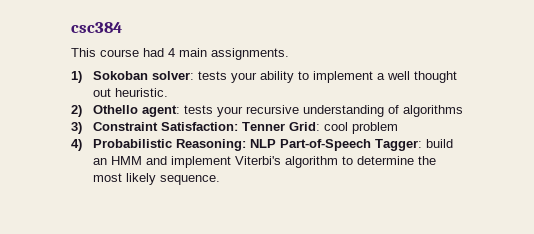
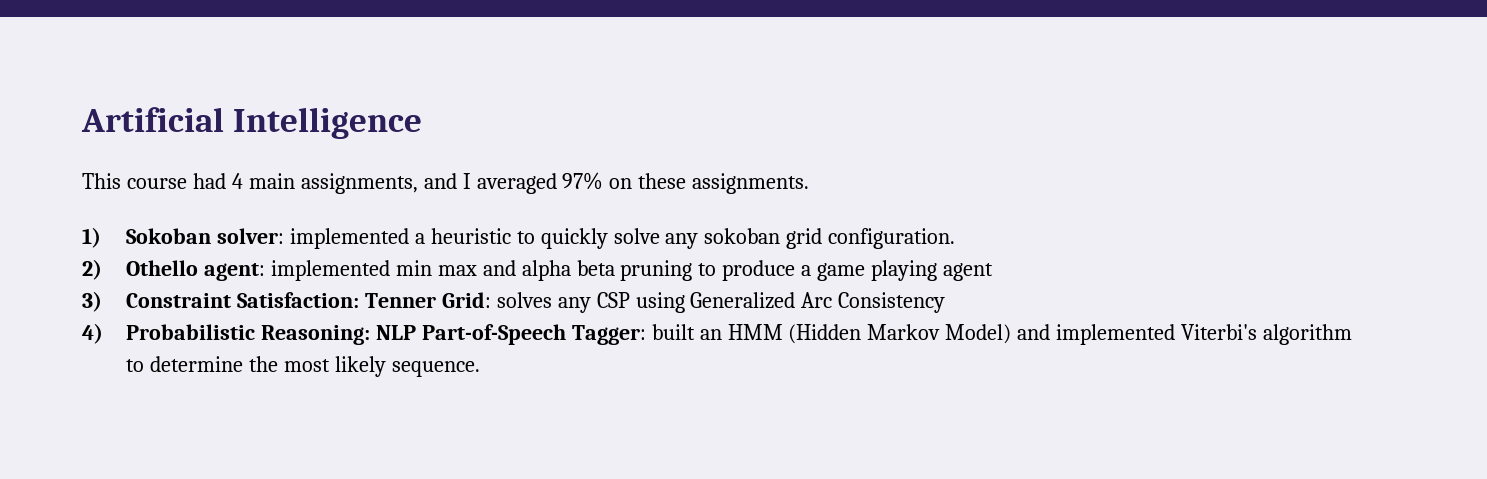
- csc384
+ Artificial Intelligence
- This course had 4 main assignments.
- 1) Sokoban solver: tests your ability to implement a well thought out heuristic.
- 2) Othello agent: tests your recursive understanding of algorithms
+ This course had 4 main assignments, and I averaged 97% on these assignments.
+ 1) Sokoban solver: implemented a heuristic to quickly solve any sokoban grid configuration.
+ 2) Othello agent: implemented min max and alpha beta pruning to produce a game playing agent
- 3) Constraint Satisfaction: Tenner Grid: cool problem
+ 3) Constraint Satisfaction: Tenner Grid: solves any CSP using Generalized Arc Consistency
- 4) Probabilistic Reasoning: NLP Part-of-Speech Tagger: build an HMM and implement Viterbi's algorithm to determine the most likely sequence.
+ 4) Probabilistic Reasoning: NLP Part-of-Speech Tagger: built an HMM (Hidden Markov Model) and implemented Viterbi's algorithm to determine the most likely sequence.

